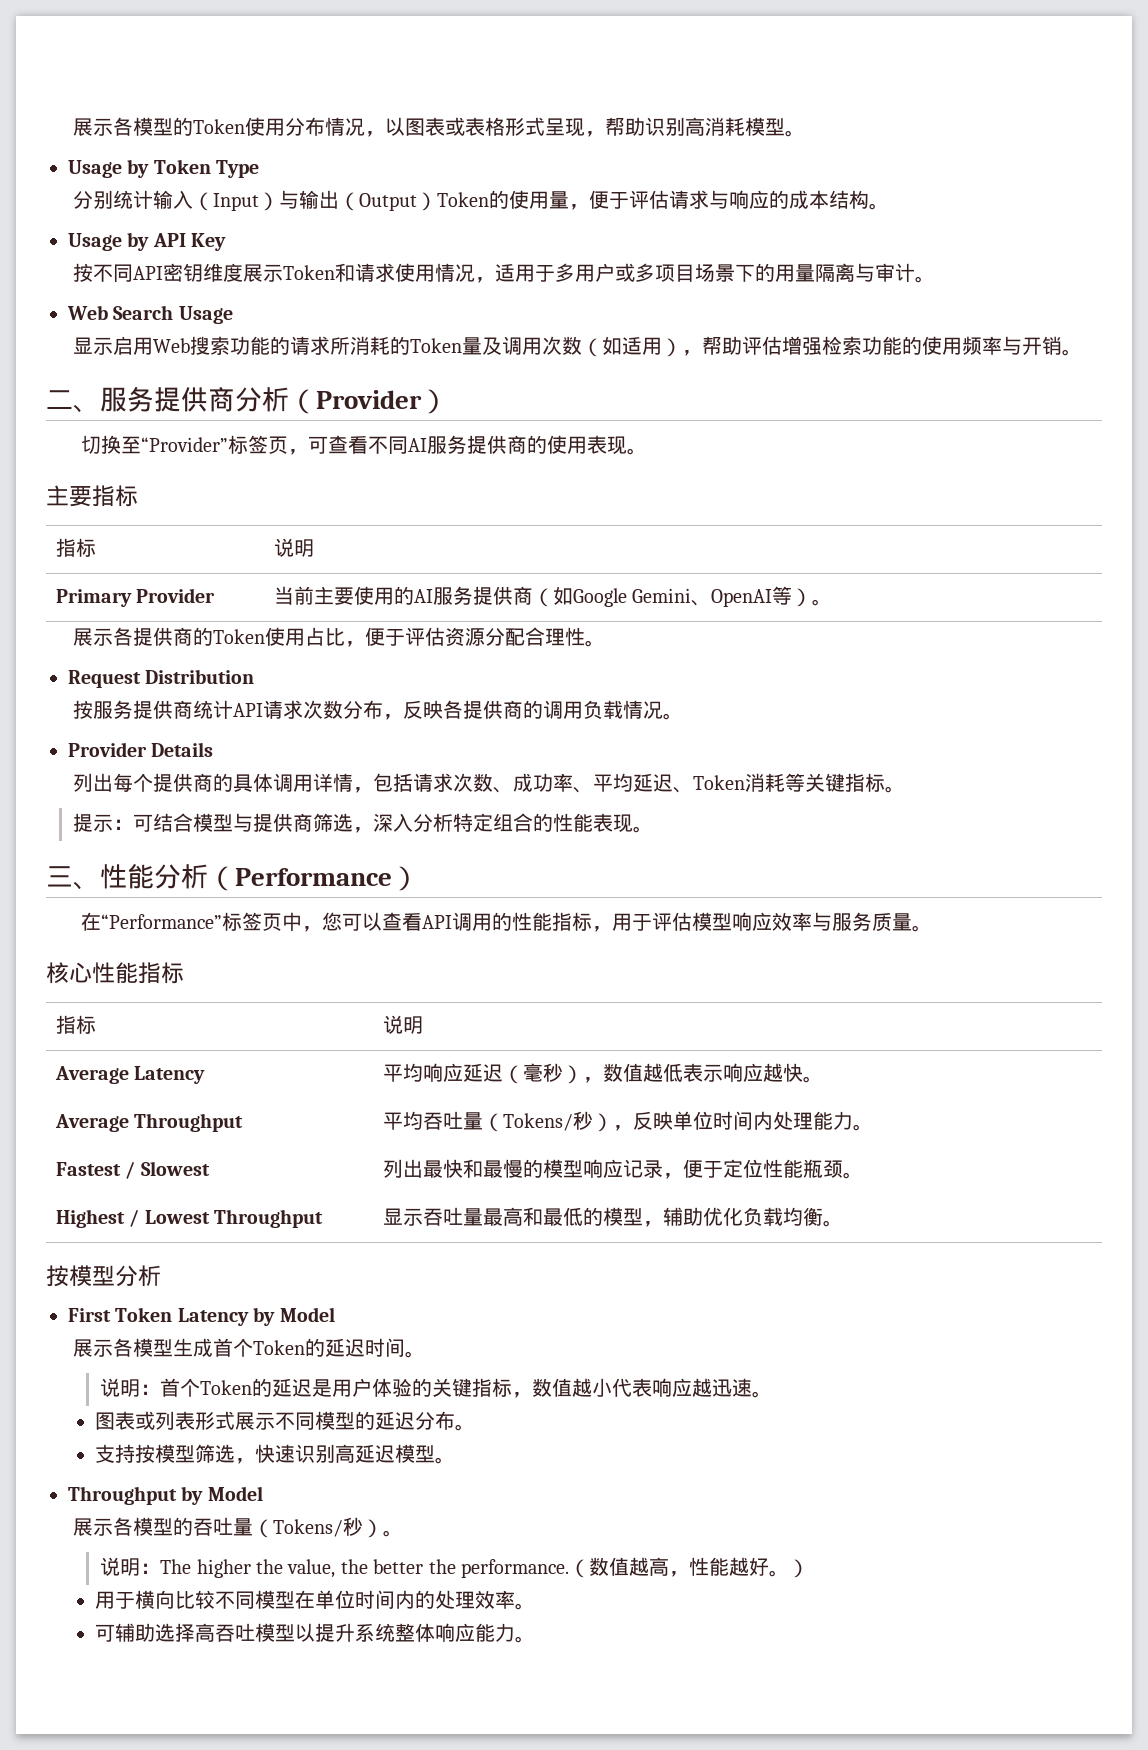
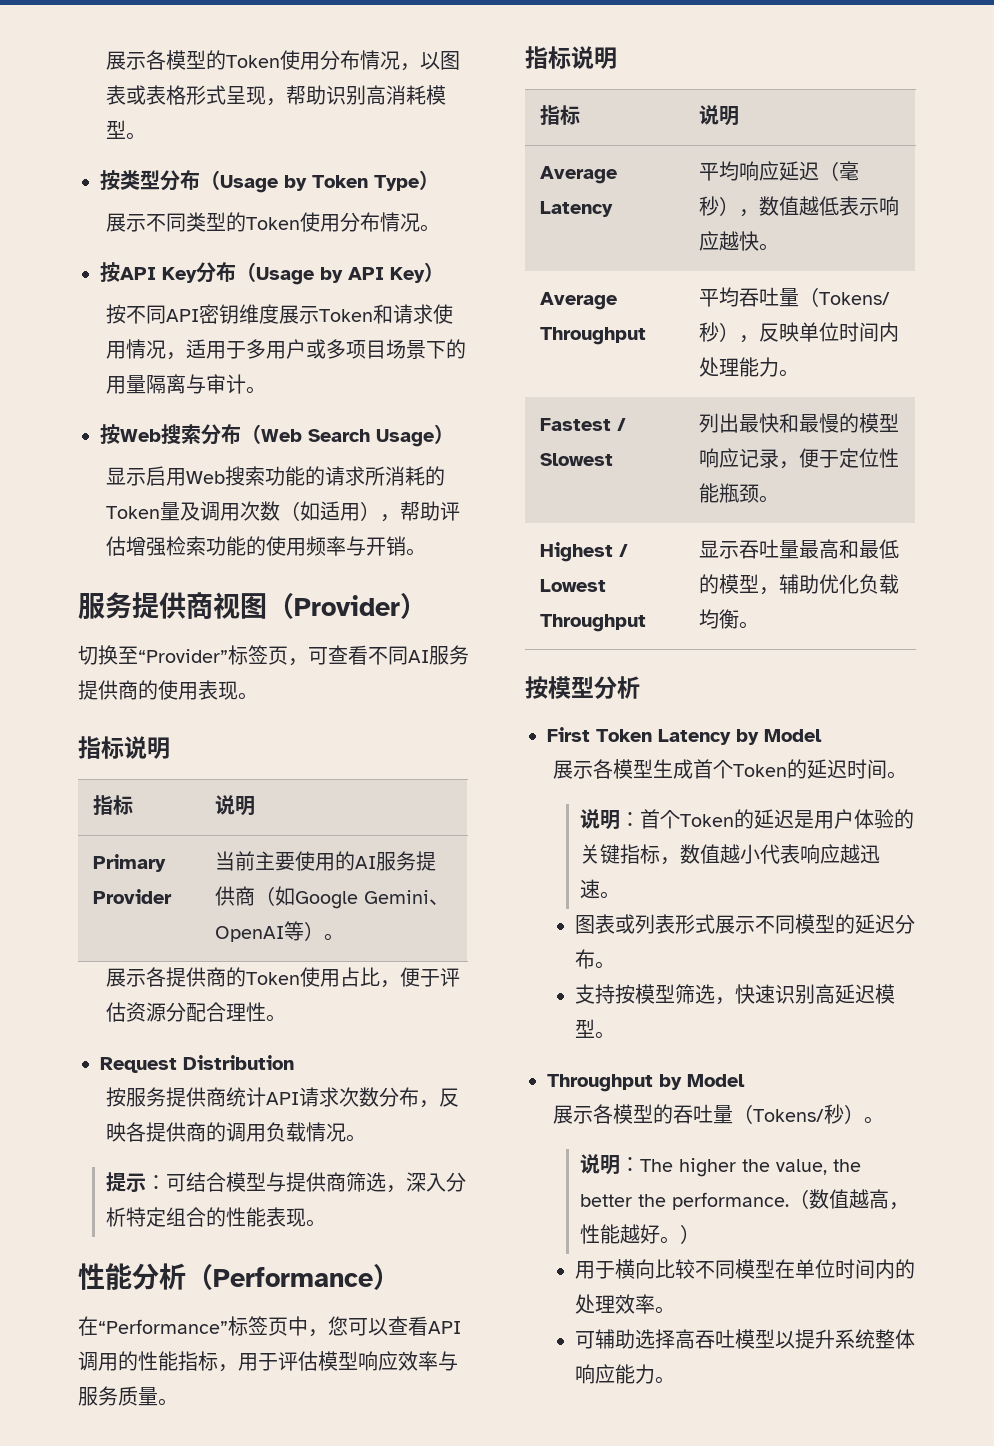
- Usage by Token Type
- 分别统计输入（Input）与输出（Output）Token的使用量，便于评估请求与响应的成本结构。
- Usage by API Key
+ 按类型分布（Usage by Token Type）
+ 展示不同类型的Token使用分布情况。
+ 按API Key分布（Usage by API Key）
- Web Search Usage
+ 按Web搜索分布（Web Search Usage）
- 二、服务提供商分析（Provider）
+ 服务提供商视图（Provider）
  切换至“Provider”标签页，可查看不同AI服务提供商的使用表现。
- 主要指标
+ 指标说明
- Provider Details
- 列出每个提供商的具体调用详情，包括请求次数、成功率、平均延迟、Token消耗等关键指标。
- 三、性能分析（Performance）
+ 性能分析（Performance）
  在“Performance”标签页中，您可以查看API调用的性能指标，用于评估模型响应效率与服务质量。
- 核心性能指标
+ 指标说明

